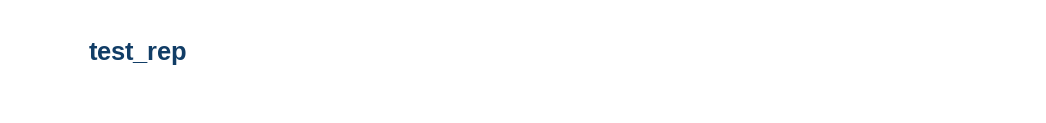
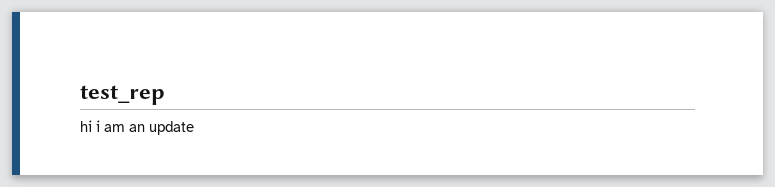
+ hi i am an update

